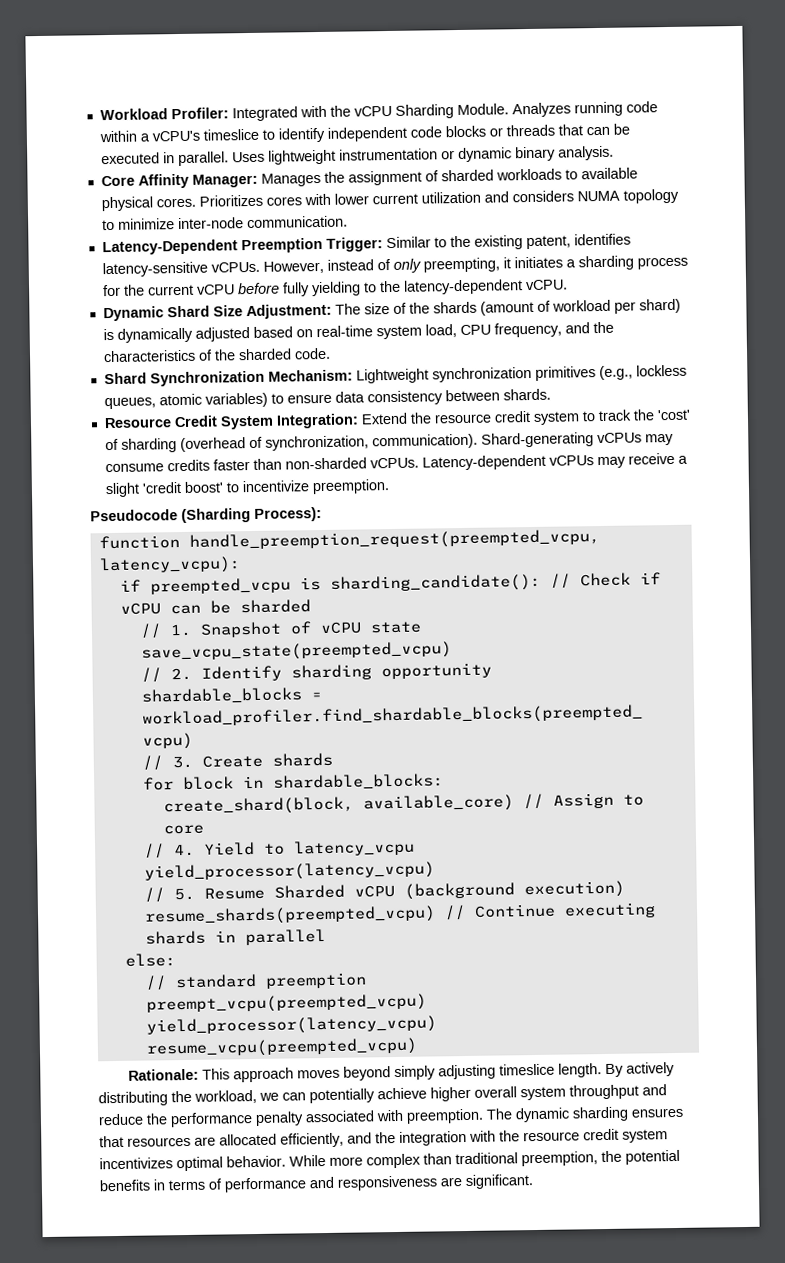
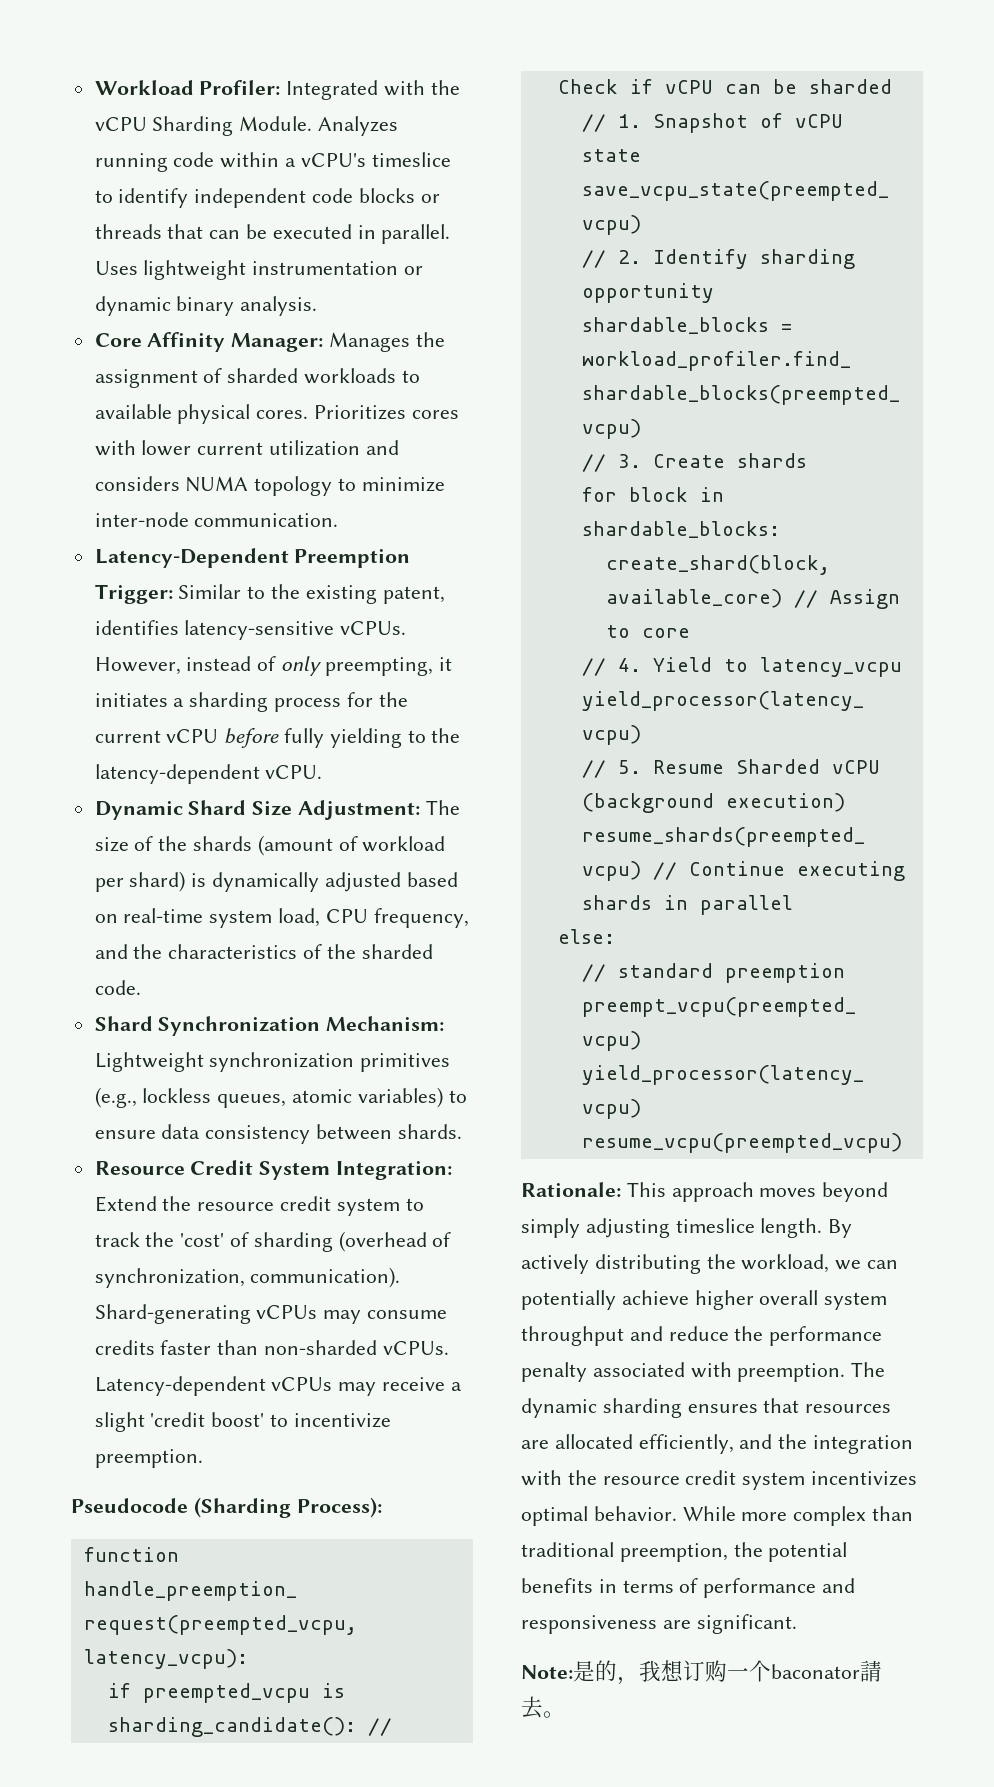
+ Note:是的，我想订购一个baconator請去。

